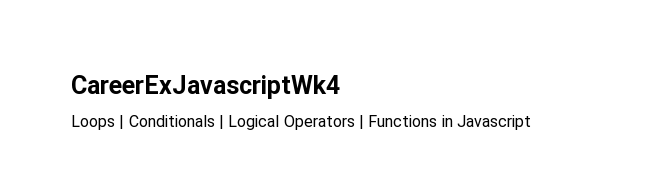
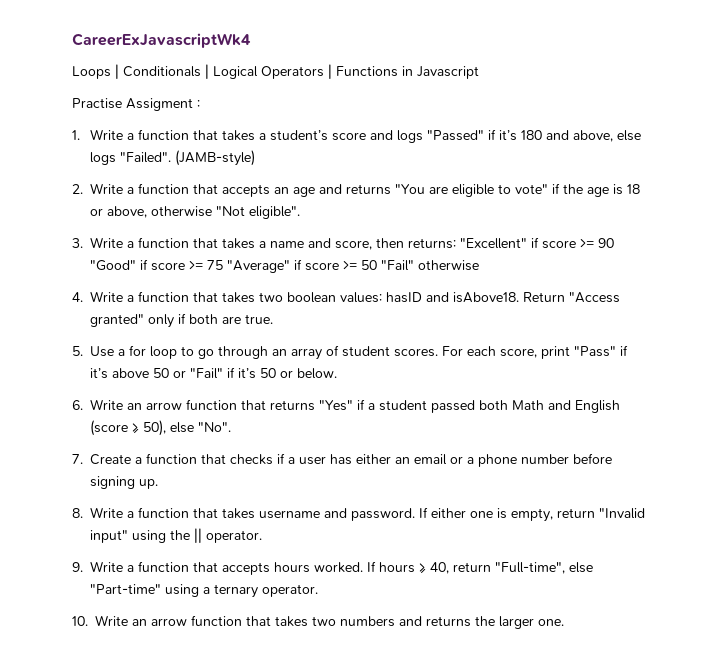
+ Practise Assigment :
+ 1. Write a function that takes a student’s score and logs "Passed" if it’s 180 and above, else logs "Failed". (JAMB-style)
+ 2. Write a function that accepts an age and returns "You are eligible to vote" if the age is 18 or above, otherwise "Not eligible".
+ 3. Write a function that takes a name and score, then returns: "Excellent" if score >= 90 "Good" if score >= 75 "Average" if score >= 50 "Fail" otherwise
+ 4. Write a function that takes two boolean values: hasID and isAbove18. Return "Access granted" only if both are true.
+ 5. Use a for loop to go through an array of student scores. For each score, print "Pass" if it’s above 50 or "Fail" if it’s 50 or below.
+ 6. Write an arrow function that returns "Yes" if a student passed both Math and English (score ≥ 50), else "No".
+ 7. Create a function that checks if a user has either an email or a phone number before signing up.
+ 8. Write a function that takes username and password. If either one is empty, return "Invalid input" using the || operator.
+ 9. Write a function that accepts hours worked. If hours ≥ 40, return "Full-time", else "Part-time" using a ternary operator.
+ 10. Write an arrow function that takes two numbers and returns the larger one.

